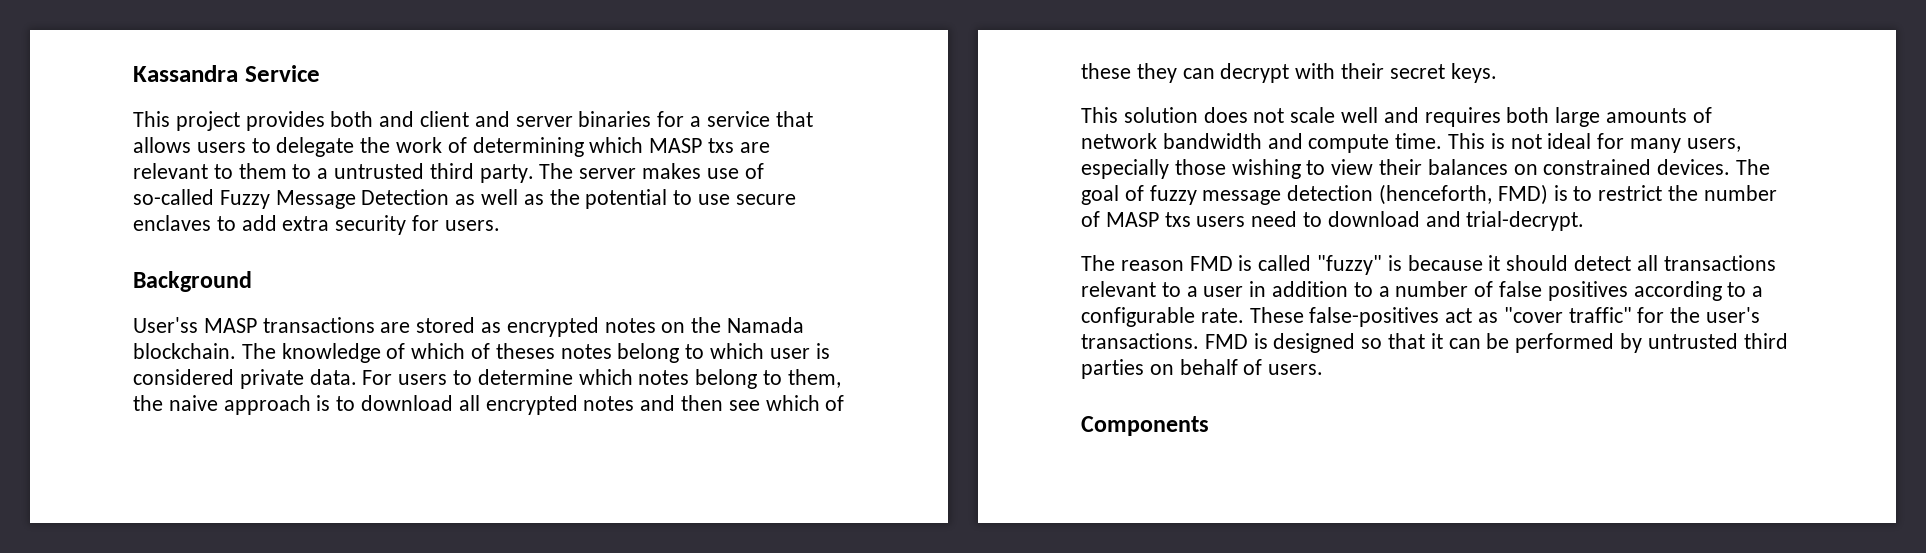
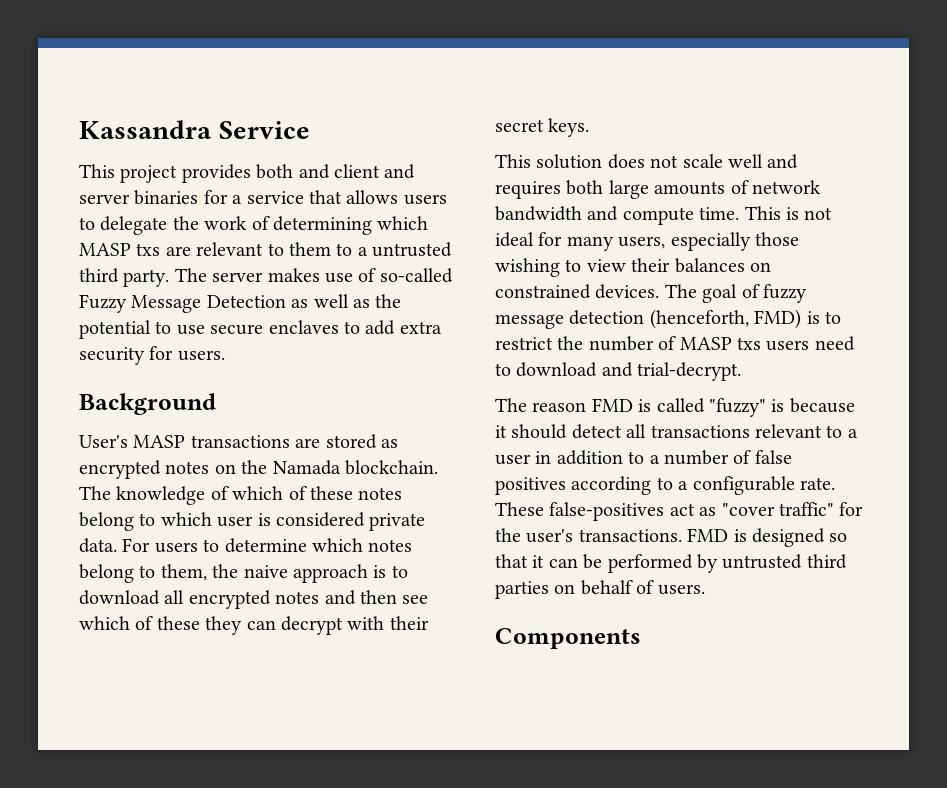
- User'ss MASP transactions are stored as encrypted notes on the Namada blockchain.
+ User's MASP transactions are stored as encrypted notes on the Namada blockchain.
- The knowledge of which of theses notes belong to which user is considered private data.
+ The knowledge of which of these notes belong to which user is considered private data.

